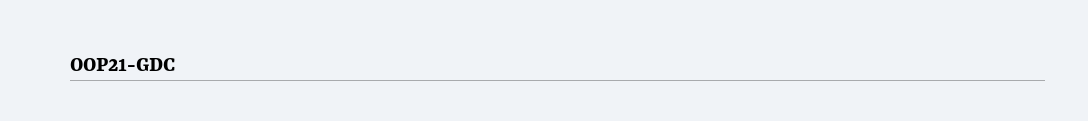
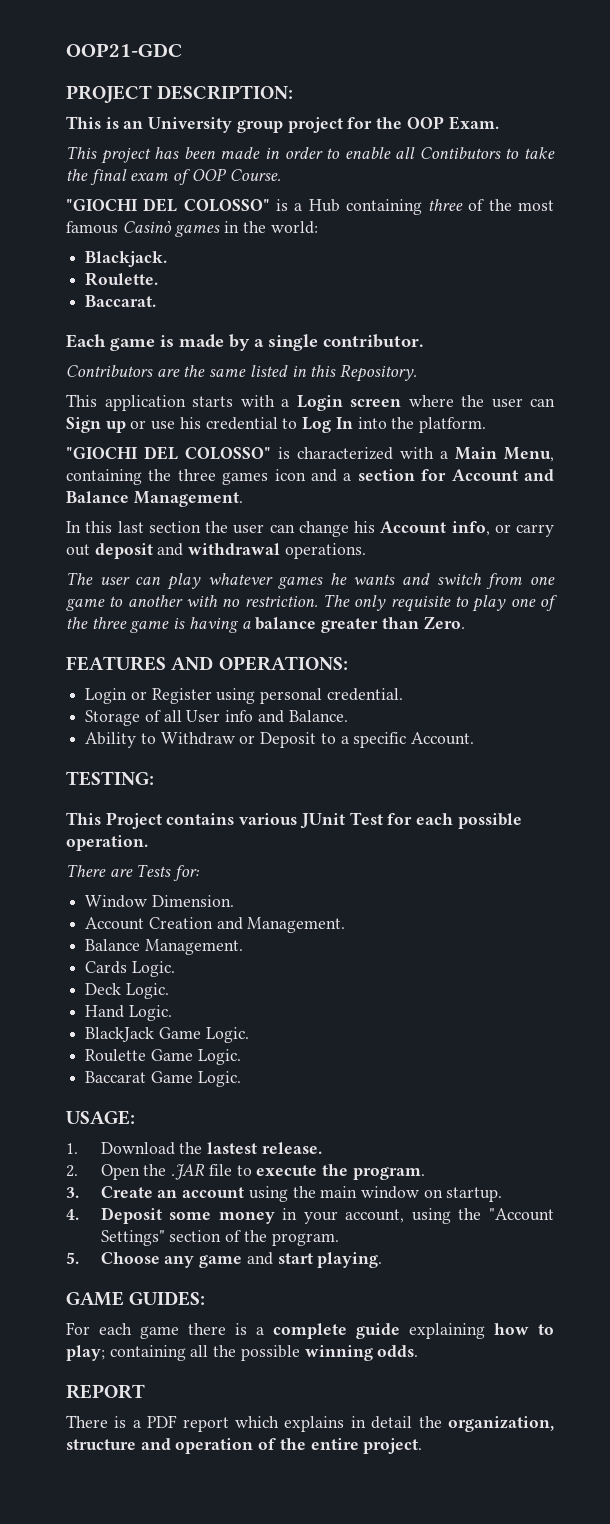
+ PROJECT DESCRIPTION:
+ This is an University group project for the OOP Exam.
+ This project has been made in order to enable all Contibutors to take the final exam of OOP Course.
+ "GIOCHI DEL COLOSSO" is a Hub containing three of the most famous Casinò games in the world:
+ Blackjack.
+ Roulette.
+ Baccarat.
+ Each game is made by a single contributor.
+ Contributors are the same listed in this Repository.
+ This application starts with a Login screen where the user can Sign up or use his credential to Log In into the platform.
+ "GIOCHI DEL COLOSSO" is characterized with a Main Menu, containing the three games icon and a section for Account and Balance Management.
+ In this last section the user can change his Account info, or carry out deposit and withdrawal operations.
+ The user can play whatever games he wants and switch from one game to another with no restriction. The only requisite to play one of the three game is having a balance greater than Zero.
+ FEATURES AND OPERATIONS:
+ Login or Register using personal credential.
+ Storage of all User info and Balance.
+ Ability to Withdraw or Deposit to a specific Account.
+ TESTING:
+ This Project contains various JUnit Test for each possible operation.
+ There are Tests for:
+ Window Dimension.
+ Account Creation and Management.
+ Balance Management.
+ Cards Logic.
+ Deck Logic.
+ Hand Logic.
+ BlackJack Game Logic.
+ Roulette Game Logic.
+ Baccarat Game Logic.
+ USAGE:
+ 1. Download the lastest release.
+ 2. Open the .JAR file to execute the program.
+ 3. Create an account using the main window on startup.
+ 4. Deposit some money in your account, using the "Account Settings" section of the program.
+ 5. Choose any game and start playing.
+ GAME GUIDES:
+ For each game there is a complete guide explaining how to play; containing all the possible winning odds.
+ REPORT
+ There is a PDF report which explains in detail the organization, structure and operation of the entire project.

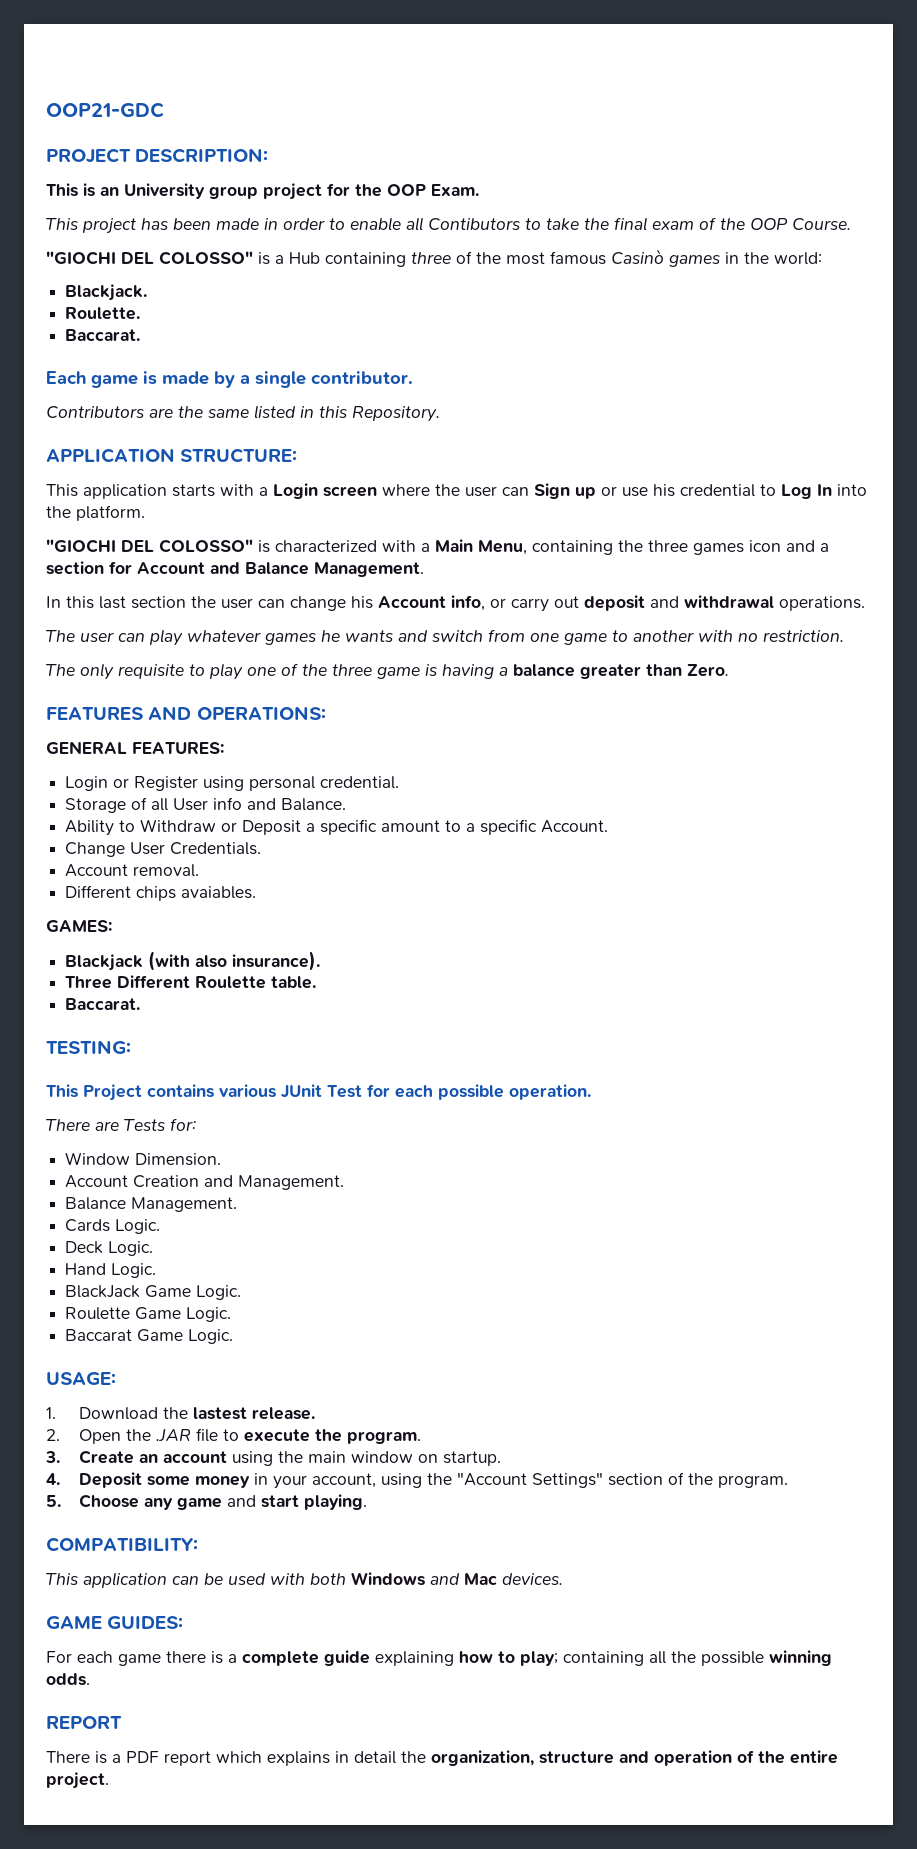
- This project has been made in order to enable all Contibutors to take the final exam of OOP Course.
+ This project has been made in order to enable all Contibutors to take the final exam of the OOP Course.
+ APPLICATION STRUCTURE:
- The user can play whatever games he wants and switch from one game to another with no restriction. The only requisite to play one of the three game is having a balance greater than Zero.
+ The user can play whatever games he wants and switch from one game to another with no restriction.
+ The only requisite to play one of the three game is having a balance greater than Zero.
+ GENERAL FEATURES:
- Ability to Withdraw or Deposit to a specific Account.
+ Ability to Withdraw or Deposit a specific amount to a specific Account.
+ Change User Credentials.
+ Account removal.
+ Different chips avaiables.
+ GAMES:
+ Blackjack (with also insurance).
+ Three Different Roulette table.
+ Baccarat.
+ COMPATIBILITY:
+ This application can be used with both Windows and Mac devices.

